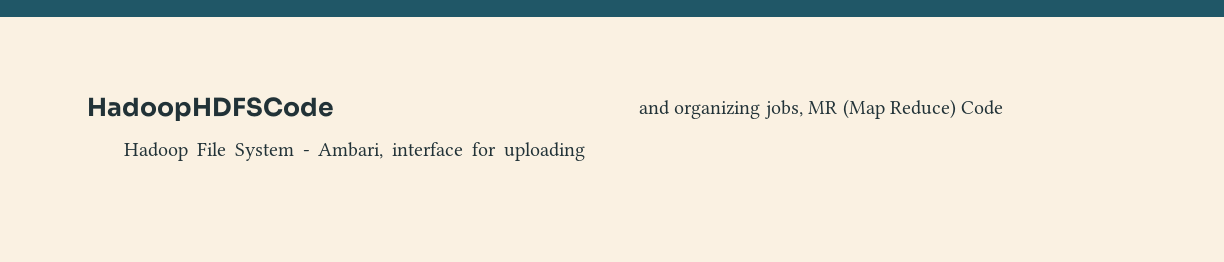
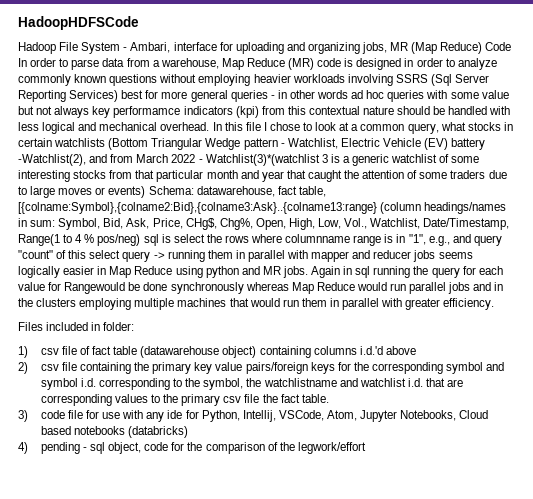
- Hadoop File System - Ambari, interface for uploading and organizing jobs, MR (Map Reduce) Code
+ Hadoop File System - Ambari, interface for uploading and organizing jobs, MR (Map Reduce) Code In order to parse data from a warehouse, Map Reduce (MR) code is designed in order to analyze commonly known questions without employing heavier workloads involving SSRS (Sql Server Reporting Services) best for more general queries - in other words ad hoc queries with some value but not always key performamce indicators (kpi) from this contextual nature should be handled with less logical and mechanical overhead. In this file I chose to look at a common query, what stocks in certain watchlists (Bottom Triangular Wedge pattern - Watchlist, Electric Vehicle (EV) battery -Watchlist(2), and from March 2022 - Watchlist(3)*(watchlist 3 is a generic watchlist of some interesting stocks from that particular month and year that caught the attention of some traders due to large moves or events) Schema: datawarehouse, fact table, [{colname:Symbol},{colname2:Bid},{colname3:Ask}..{colname13:range} (column headings/names in sum: Symbol, Bid, Ask, Price, CHg$, Chg%, Open, High, Low, Vol., Watchlist, Date/Timestamp, Range(1 to 4 % pos/neg) sql is select the rows where columnname range is in "1", e.g., and query "count" of this select query -> running them in parallel with mapper and reducer jobs seems logically easier in Map Reduce using python and MR jobs. Again in sql running the query for each value for Rangewould be done synchronously whereas Map Reduce would run parallel jobs and in the clusters employing multiple machines that would run them in parallel with greater efficiency.
+ Files included in folder:
+ 1) csv file of fact table (datawarehouse object) containing columns i.d.'d above
+ 2) csv file containing the primary key value pairs/foreign keys for the corresponding symbol and symbol i.d. corresponding to the symbol, the watchlistname and watchlist i.d. that are corresponding values to the primary csv file the fact table.
+ 3) code file for use with any ide for Python, Intellij, VSCode, Atom, Jupyter Notebooks, Cloud based notebooks (databricks)
+ 4) pending - sql object, code for the comparison of the legwork/effort

